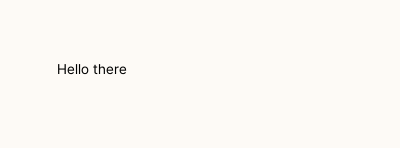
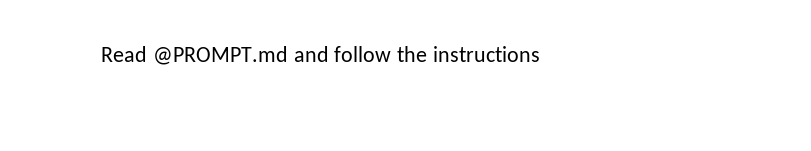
- Hello there
+ Read @PROMPT.md and follow the instructions

